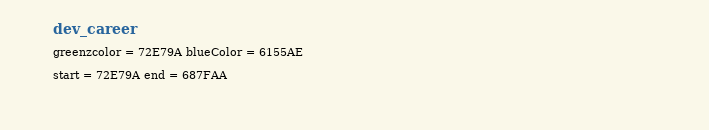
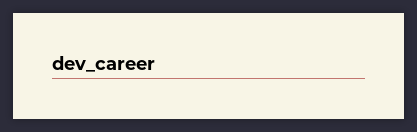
- greenzcolor = 72E79A blueColor = 6155AE
- start = 72E79A end = 687FAA

